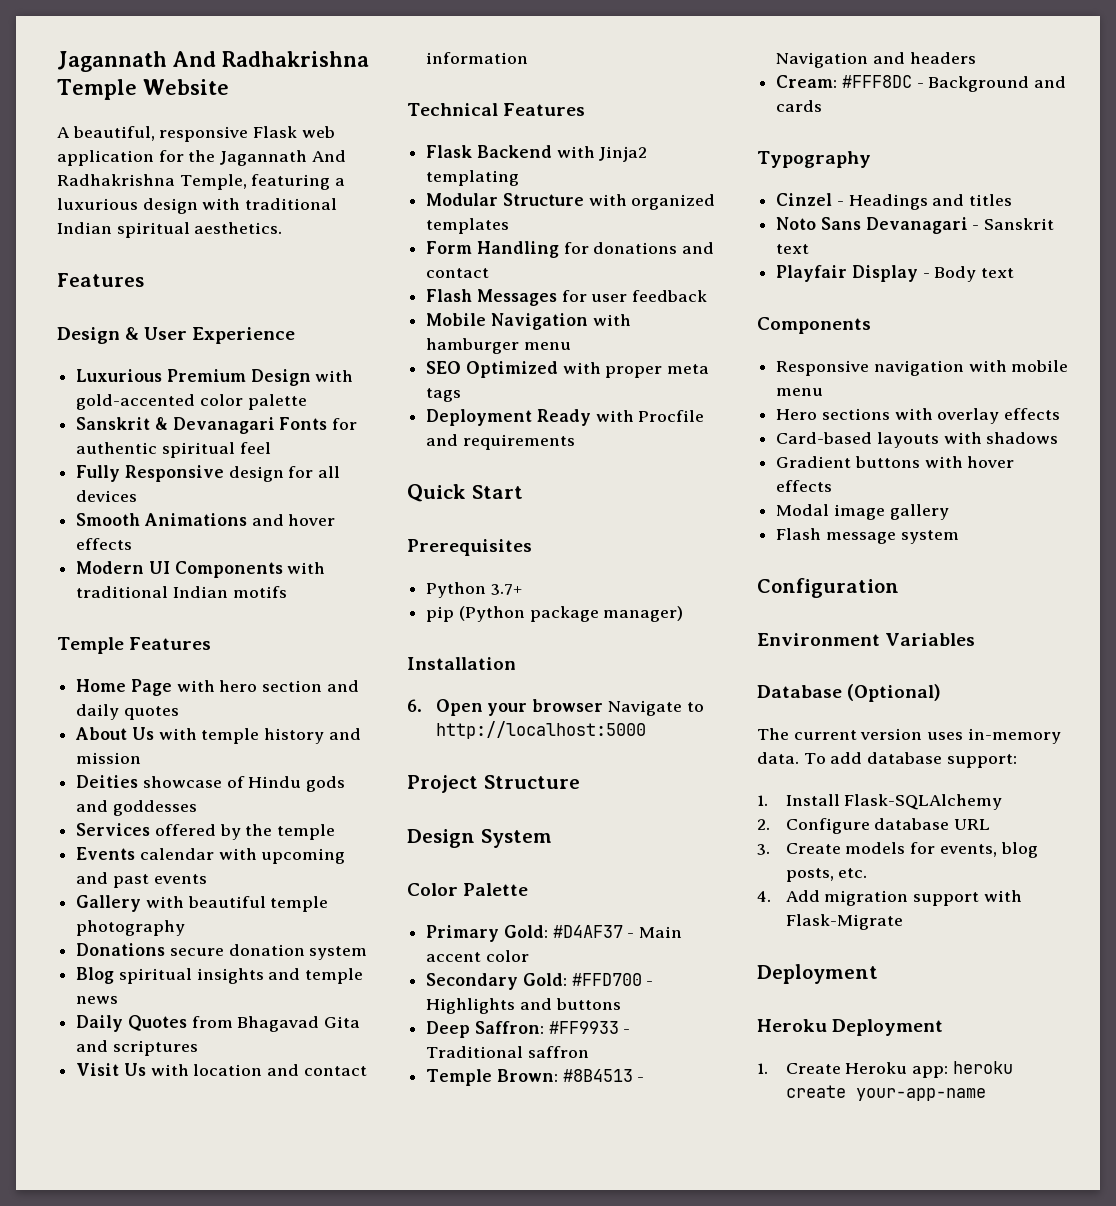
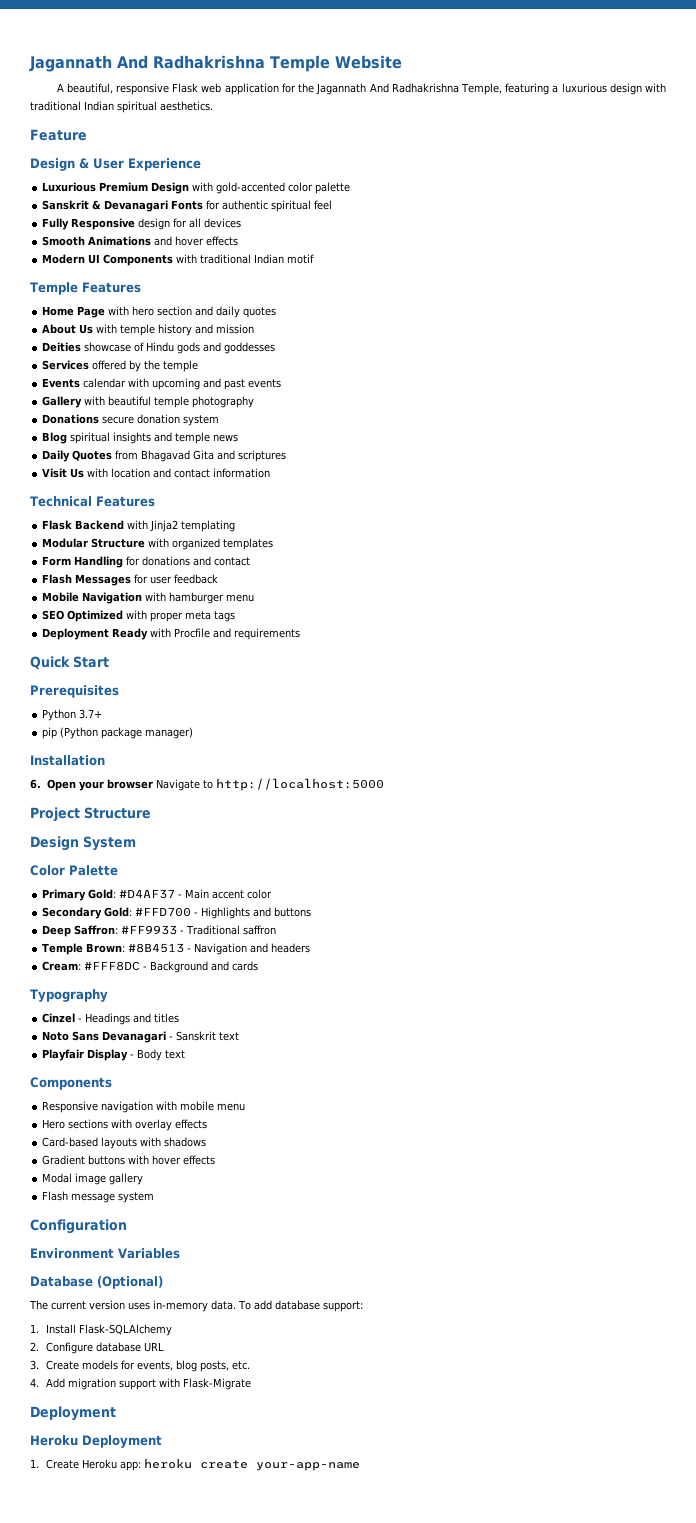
  A beautiful, responsive Flask web application for the Jagannath And Radhakrishna Temple, featuring a luxurious design with traditional Indian spiritual aesthetics.
- Features
+ Feature
- Modern UI Components with traditional Indian motifs
+ Modern UI Components with traditional Indian motif

